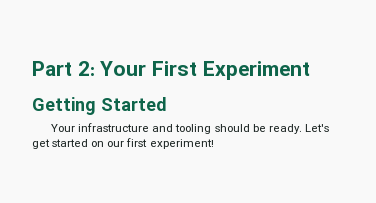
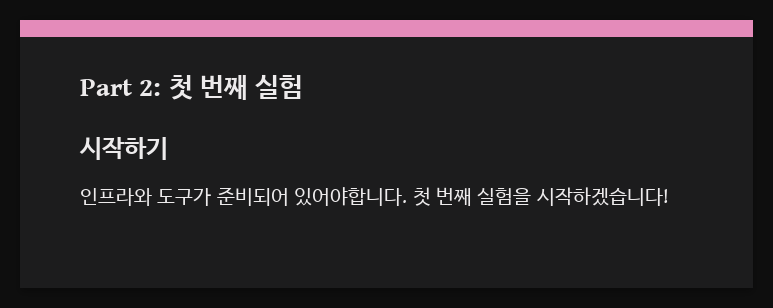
- Part 2: Your First Experiment
- Getting Started
- Your infrastructure and tooling should be ready. Let's get started on our first experiment!
+ Part 2: 첫 번째 실험
+ 시작하기
+ 인프라와 도구가 준비되어 있어야합니다. 첫 번째 실험을 시작하겠습니다!

